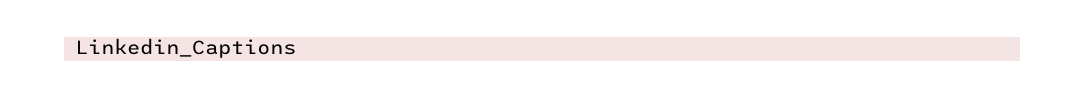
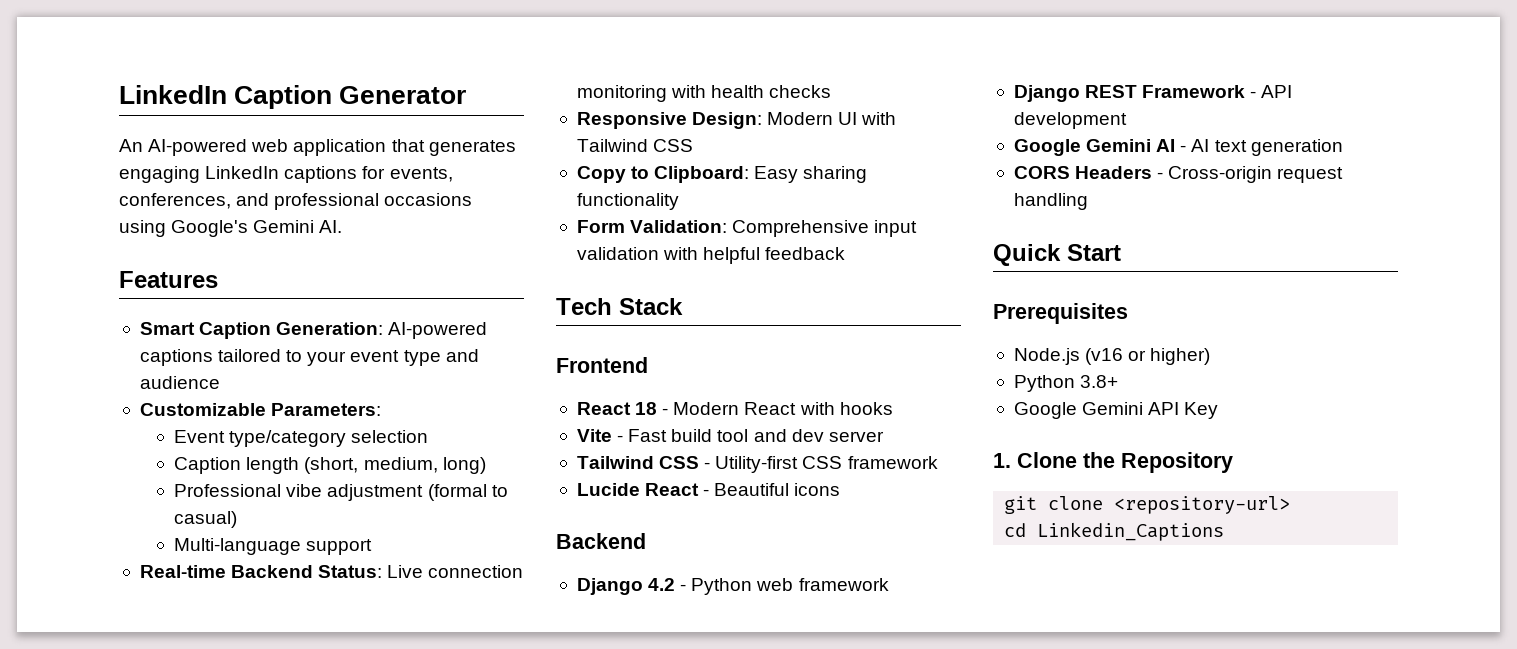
- Linkedin_Captions
+ LinkedIn Caption Generator
+ An AI-powered web application that generates engaging LinkedIn captions for events, conferences, and professional occasions using Google's Gemini AI.
+ Features
+ Smart Caption Generation: AI-powered captions tailored to your event type and audience
+ Customizable Parameters:
+ Event type/category selection
+ Caption length (short, medium, long)
+ Professional vibe adjustment (formal to casual)
+ Multi-language support
+ Real-time Backend Status: Live connection monitoring with health checks
+ Responsive Design: Modern UI with Tailwind CSS
+ Copy to Clipboard: Easy sharing functionality
+ Form Validation: Comprehensive input validation with helpful feedback
+ Tech Stack
+ Frontend
+ React 18 - Modern React with hooks
+ Vite - Fast build tool and dev server
+ Tailwind CSS - Utility-first CSS framework
+ Lucide React - Beautiful icons
+ Backend
+ Django 4.2 - Python web framework
+ Django REST Framework - API development
+ Google Gemini AI - AI text generation
+ CORS Headers - Cross-origin request handling
+ Quick Start
+ Prerequisites
+ Node.js (v16 or higher)
+ Python 3.8+
+ Google Gemini API Key
+ 1. Clone the Repository
+ git clone <repository-url>
+ cd Linkedin_Captions

